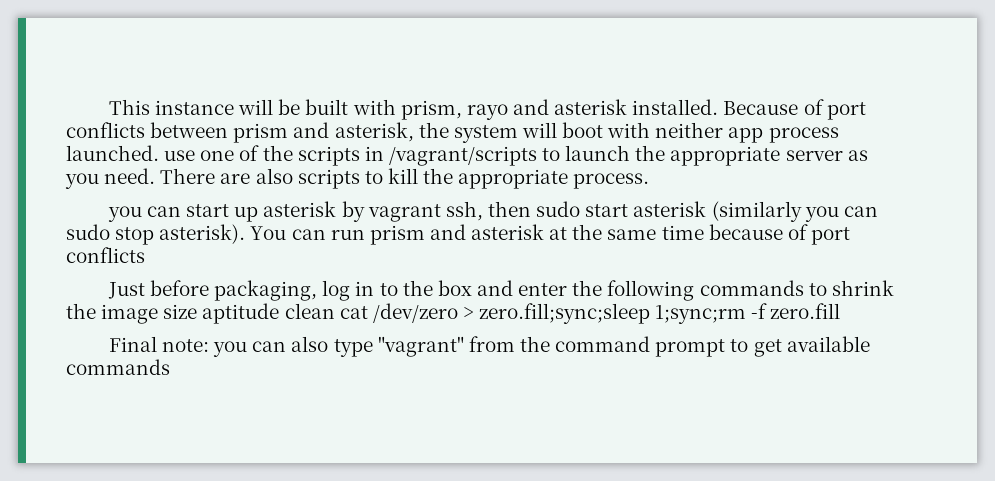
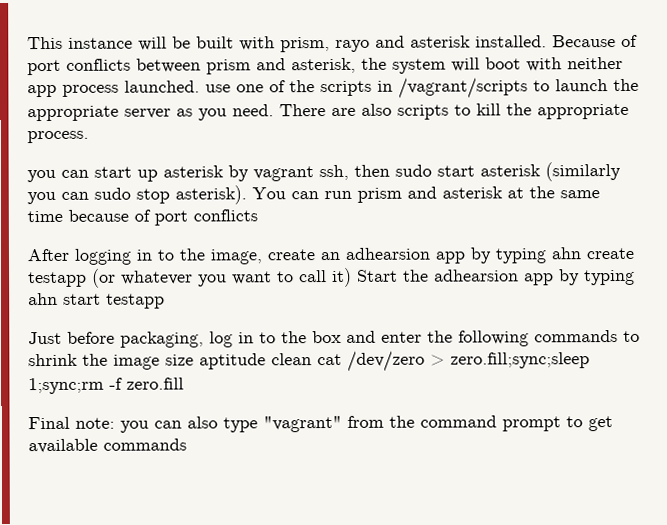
+ After logging in to the image, create an adhearsion app by typing ahn create testapp (or whatever you want to call it) Start the adhearsion app by typing ahn start testapp

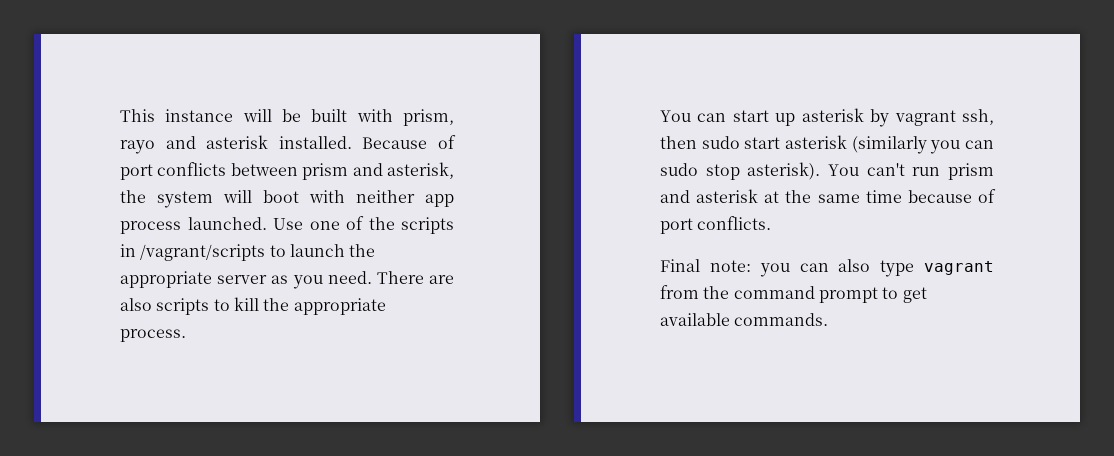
- Because of port conflicts between prism and asterisk, the system will boot with neither app process launched. use one of the scripts in /vagrant/scripts to launch the appropriate server as you need.
+ Because of port conflicts between prism and asterisk, the system will boot with neither app process launched. Use one of the scripts in /vagrant/scripts to launch the appropriate server as you need.
- you can start up asterisk by vagrant ssh, then sudo start asterisk (similarly you can sudo stop asterisk).
+ You can start up asterisk by vagrant ssh, then sudo start asterisk (similarly you can sudo stop asterisk).
- You can run prism and asterisk at the same time because of port conflicts
- After logging in to the image, create an adhearsion app by typing ahn create testapp (or whatever you want to call it) Start the adhearsion app by typing ahn start testapp
- Just before packaging, log in to the box and enter the following commands to shrink the image size aptitude clean cat /dev/zero > zero.fill;sync;sleep 1;sync;rm -f zero.fill
+ You can't run prism and asterisk at the same time because of port conflicts.
- Final note: you can also type "vagrant" from the command prompt to get available commands
+ Final note: you can also type vagrant from the command prompt to get available commands.

